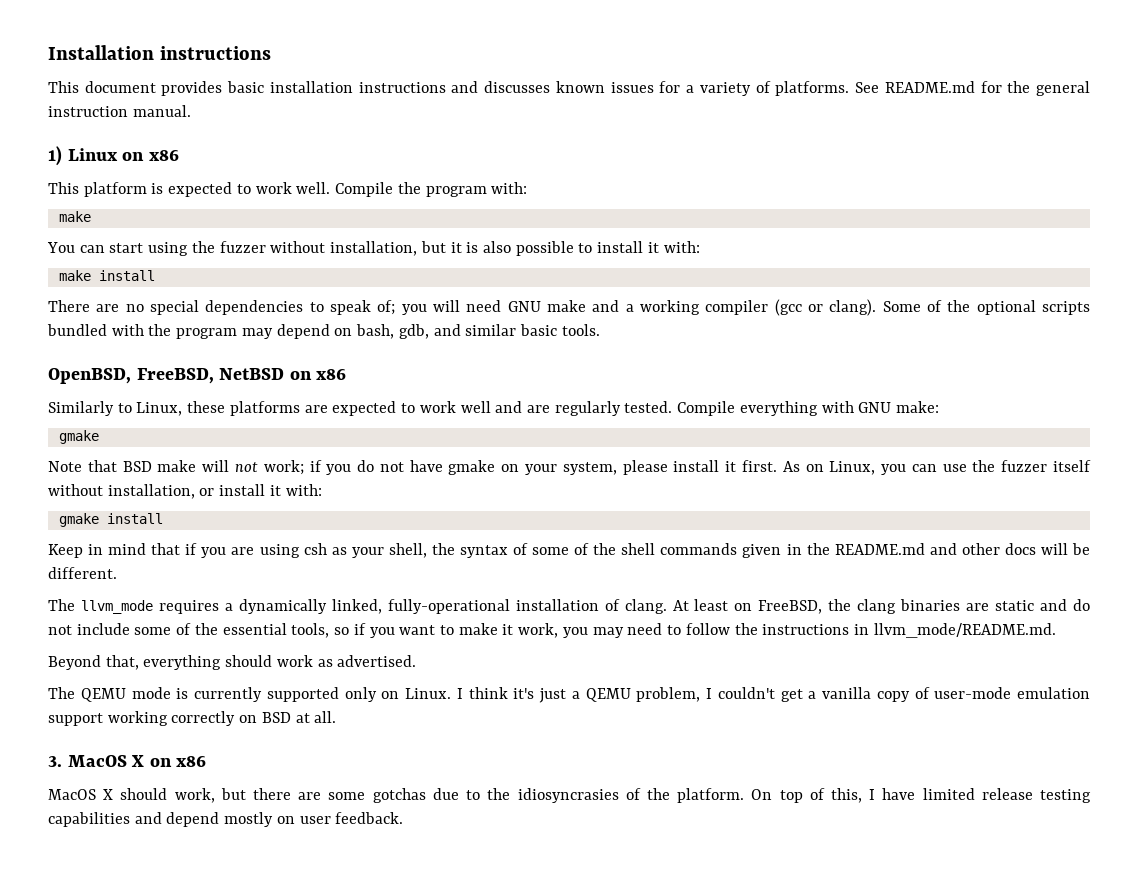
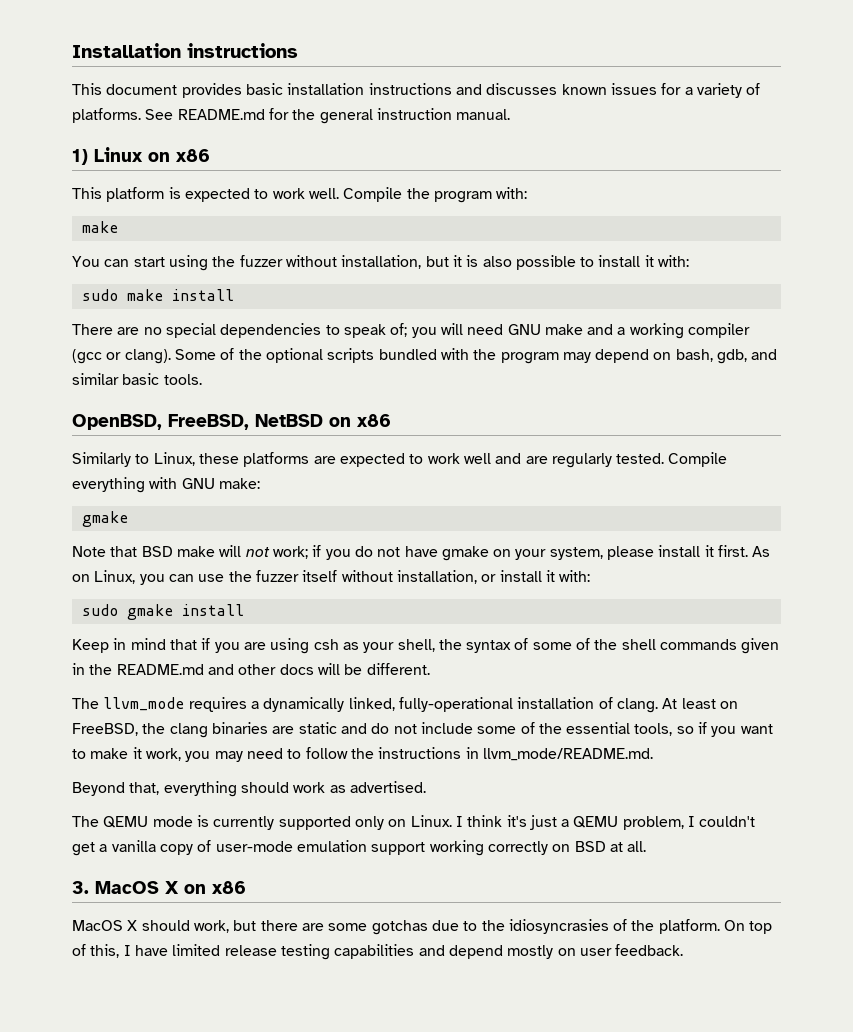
- make install
+ sudo make install
- gmake install
+ sudo gmake install

